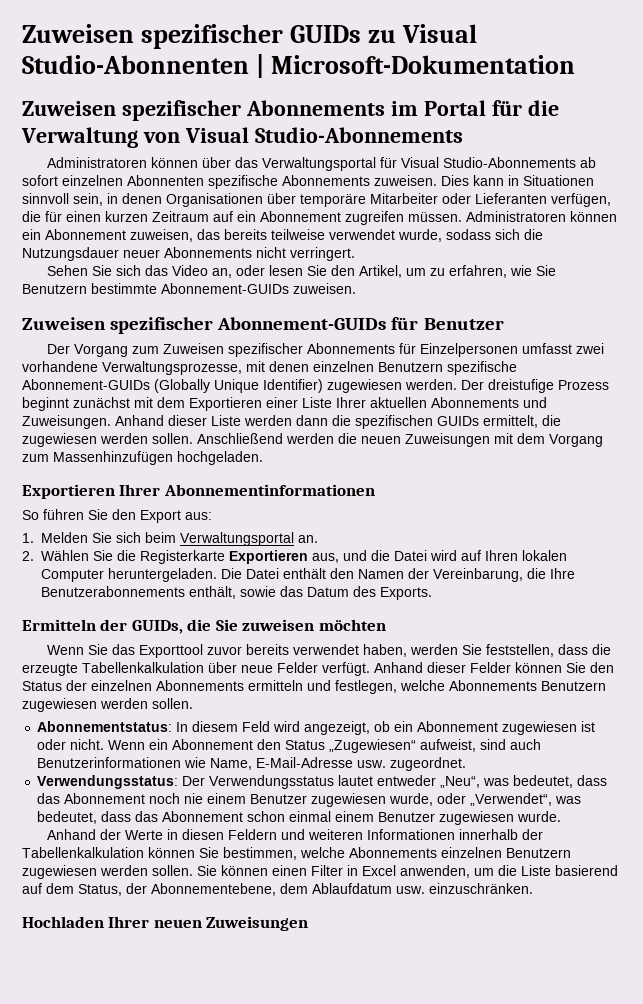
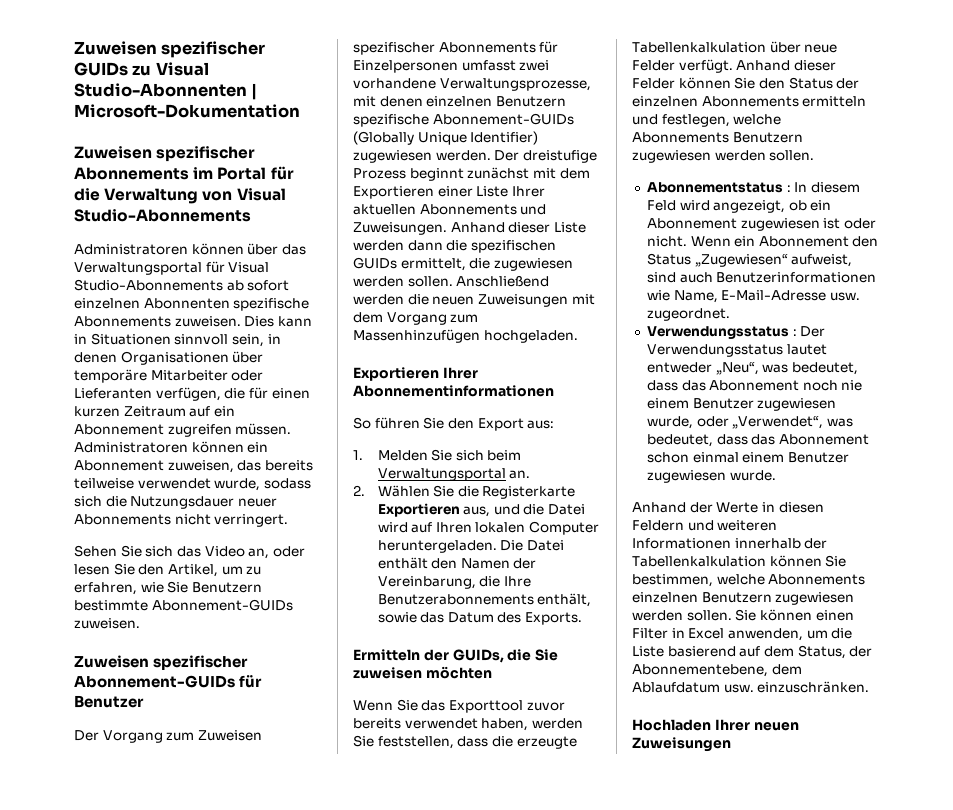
- Abonnementstatus: In diesem Feld wird angezeigt, ob ein Abonnement zugewiesen ist oder nicht.
+ Abonnementstatus : In diesem Feld wird angezeigt, ob ein Abonnement zugewiesen ist oder nicht.
- Verwendungsstatus: Der Verwendungsstatus lautet entweder „Neu“, was bedeutet, dass das Abonnement noch nie einem Benutzer zugewiesen wurde, oder „Verwendet“, was bedeutet, dass das Abonnement schon einmal einem Benutzer zugewiesen wurde.
+ Verwendungsstatus : Der Verwendungsstatus lautet entweder „Neu“, was bedeutet, dass das Abonnement noch nie einem Benutzer zugewiesen wurde, oder „Verwendet“, was bedeutet, dass das Abonnement schon einmal einem Benutzer zugewiesen wurde.

